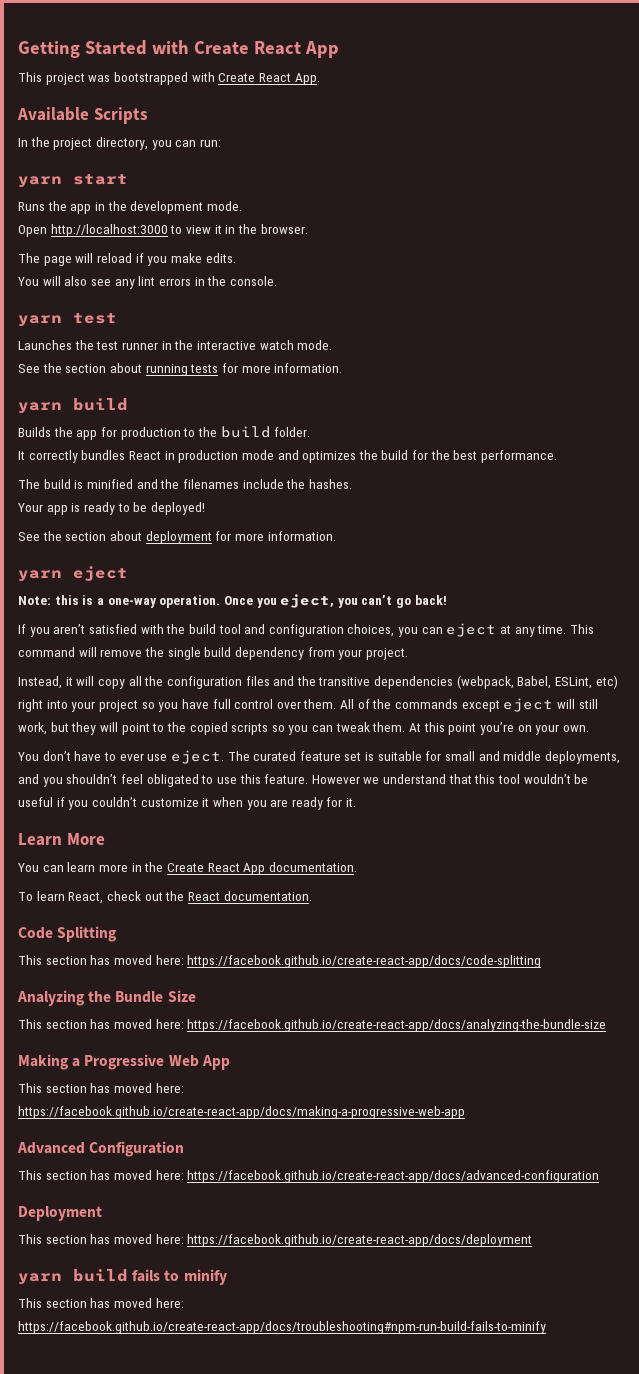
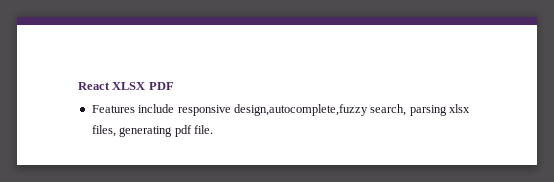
- Getting Started with Create React App
- This project was bootstrapped with Create React App.
- Available Scripts
- In the project directory, you can run:
- yarn start
- Runs the app in the development mode.
- Open http://localhost:3000 to view it in the browser.
- The page will reload if you make edits.
- You will also see any lint errors in the console.
- yarn test
- Launches the test runner in the interactive watch mode.
- See the section about running tests for more information.
- yarn build
- Builds the app for production to the build folder.
- It correctly bundles React in production mode and optimizes the build for the best performance.
- The build is minified and the filenames include the hashes.
- Your app is ready to be deployed!
- See the section about deployment for more information.
- yarn eject
- Note: this is a one-way operation. Once you eject, you can’t go back!
- If you aren’t satisfied with the build tool and configuration choices, you can eject at any time. This command will remove the single build dependency from your project.
- Instead, it will copy all the configuration files and the transitive dependencies (webpack, Babel, ESLint, etc) right into your project so you have full control over them. All of the commands except eject will still work, but they will point to the copied scripts so you can tweak them. At this point you’re on your own.
- You don’t have to ever use eject. The curated feature set is suitable for small and middle deployments, and you shouldn’t feel obligated to use this feature. However we understand that this tool wouldn’t be useful if you couldn’t customize it when you are ready for it.
- Learn More
- You can learn more in the Create React App documentation.
- To learn React, check out the React documentation.
- Code Splitting
- This section has moved here: https://facebook.github.io/create-react-app/docs/code-splitting
- Analyzing the Bundle Size
- This section has moved here: https://facebook.github.io/create-react-app/docs/analyzing-the-bundle-size
- Making a Progressive Web App
- This section has moved here: https://facebook.github.io/create-react-app/docs/making-a-progressive-web-app
- Advanced Configuration
- This section has moved here: https://facebook.github.io/create-react-app/docs/advanced-configuration
- Deployment
- This section has moved here: https://facebook.github.io/create-react-app/docs/deployment
- yarn build fails to minify
- This section has moved here: https://facebook.github.io/create-react-app/docs/troubleshooting#npm-run-build-fails-to-minify
+ React XLSX PDF
+ Features include responsive design,autocomplete,fuzzy search, parsing xlsx files, generating pdf file.

